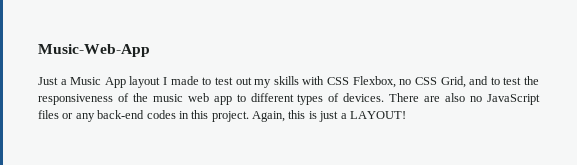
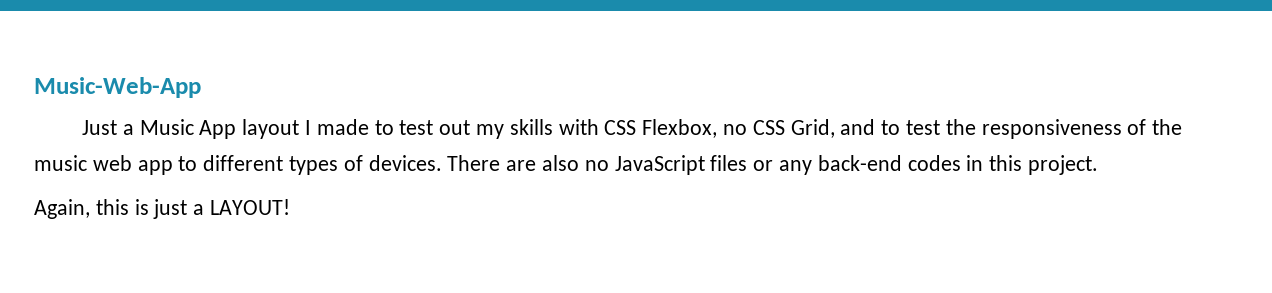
- There are also no JavaScript files or any back-end codes in this project. Again, this is just a LAYOUT!
+ There are also no JavaScript files or any back-end codes in this project.
+ Again, this is just a LAYOUT!

